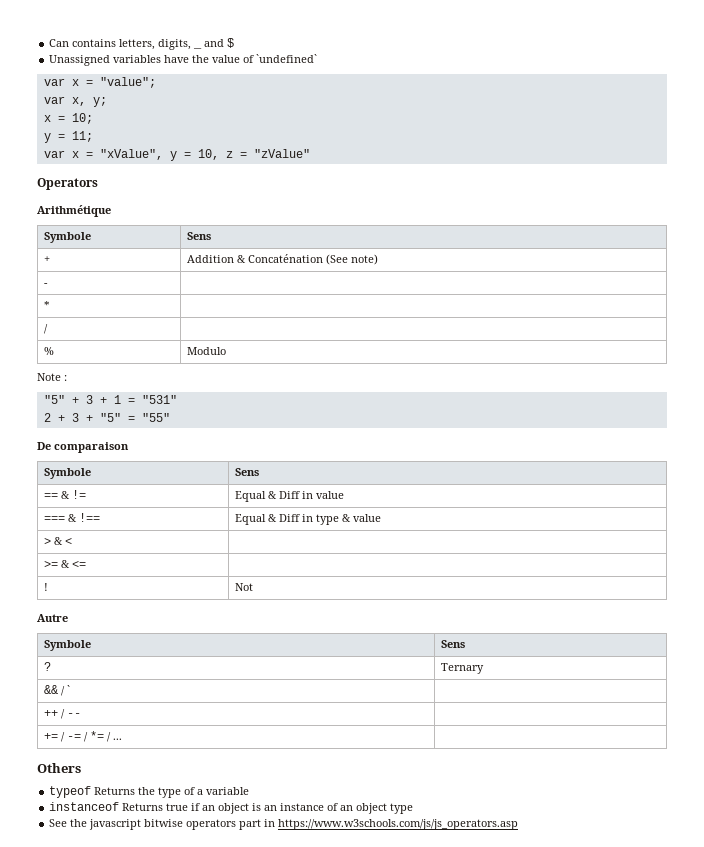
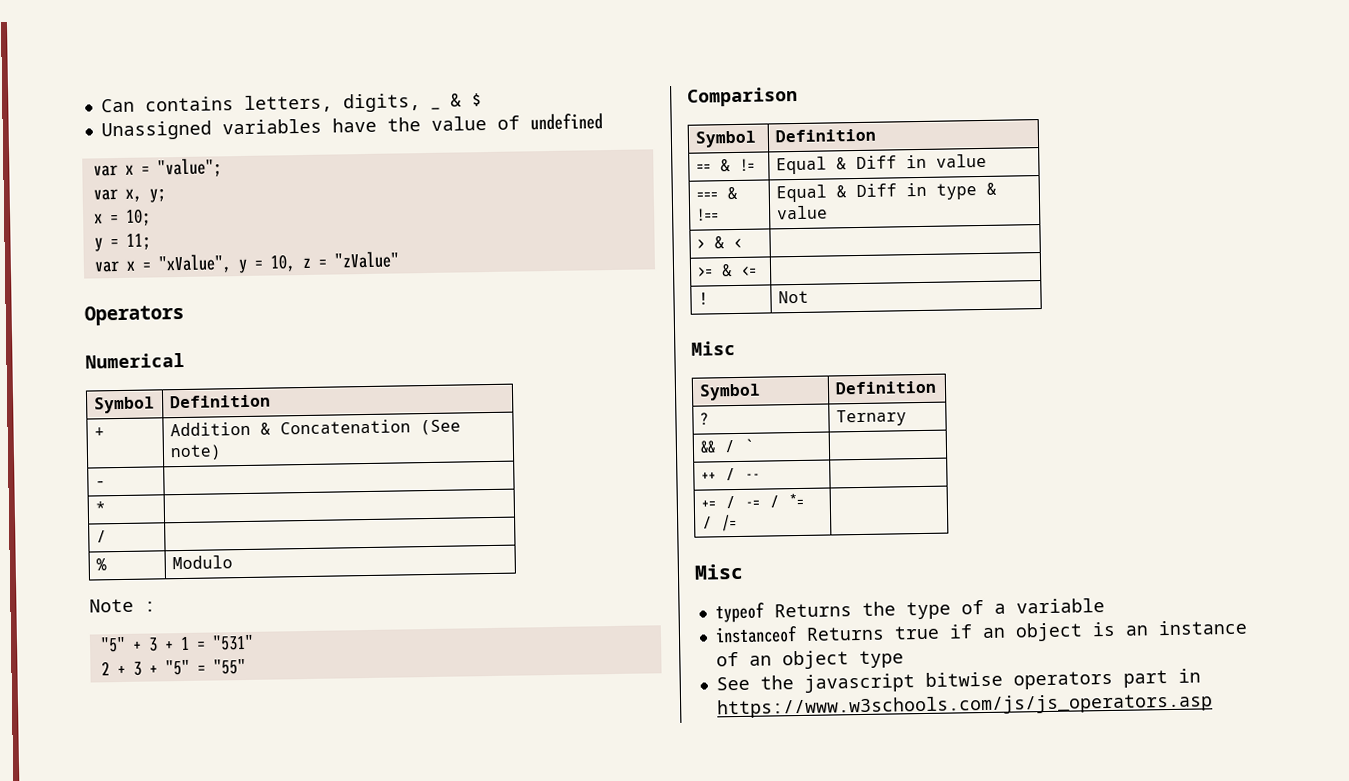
- Can contains letters, digits, _ and $
+ Can contains letters, digits, _ & $
- Unassigned variables have the value of `undefined`
+ Unassigned variables have the value of undefined
- Arithmétique
- Symbole | Sens
+ Numerical
+ Symbol | Definition
- + | Addition & Concaténation (See note)
+ + | Addition & Concatenation (See note)
- De comparaison
- Symbole | Sens
+ Comparison
+ Symbol | Definition
  ! | Not
- Autre
- Symbole | Sens
+ Misc
+ Symbol | Definition
- += / -= / *= / ... |
- Others
+ += / -= / *= / /= |
+ Misc

